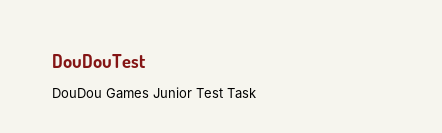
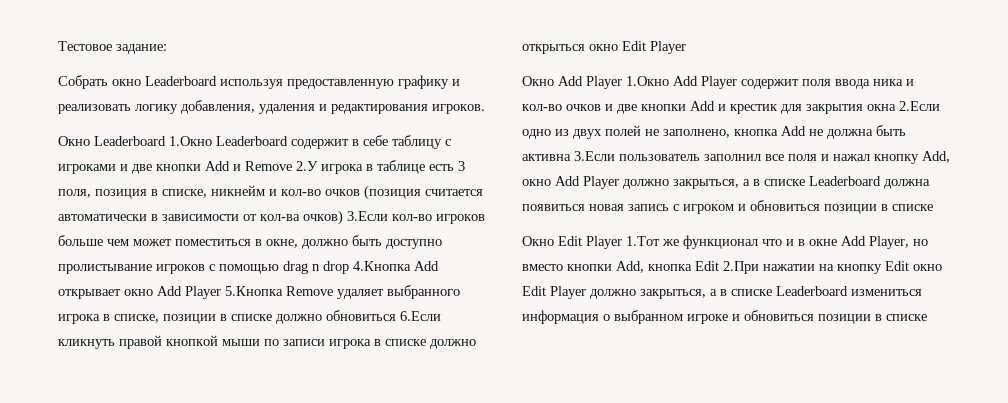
- DouDouTest
- DouDou Games Junior Test Task
+ Тестовое задание:
+ Собрать окно Leaderboard используя предоставленную графику и реализовать логику добавления, удаления и редактирования игроков.
+ Окно Leaderboard 1.Окно Leaderboard содержит в себе таблицу с игроками и две кнопки Add и Remove 2.У игрока в таблице есть 3 поля, позиция в списке, никнейм и кол-во очков (позиция считается автоматически в зависимости от кол-ва очков) 3.Если кол-во игроков больше чем может поместиться в окне, должно быть доступно пролистывание игроков с помощью drag n drop 4.Кнопка Add открывает окно Add Player 5.Кнопка Remove удаляет выбранного игрока в списке, позиции в списке должно обновиться 6.Если кликнуть правой кнопкой мыши по записи игрока в списке должно открыться окно Edit Player
+ Окно Add Player 1.Окно Add Player содержит поля ввода ника и кол-во очков и две кнопки Add и крестик для закрытия окна 2.Если одно из двух полей не заполнено, кнопка Add не должна быть активна 3.Если пользователь заполнил все поля и нажал кнопку Add, окно Add Player должно закрыться, а в списке Leaderboard должна появиться новая запись с игроком и обновиться позиции в списке
+ Окно Edit Player 1.Тот же функционал что и в окне Add Player, но вместо кнопки Add, кнопка Edit 2.При нажатии на кнопку Edit окно Edit Player должно закрыться, а в списке Leaderboard измениться информация о выбранном игроке и обновиться позиции в списке

